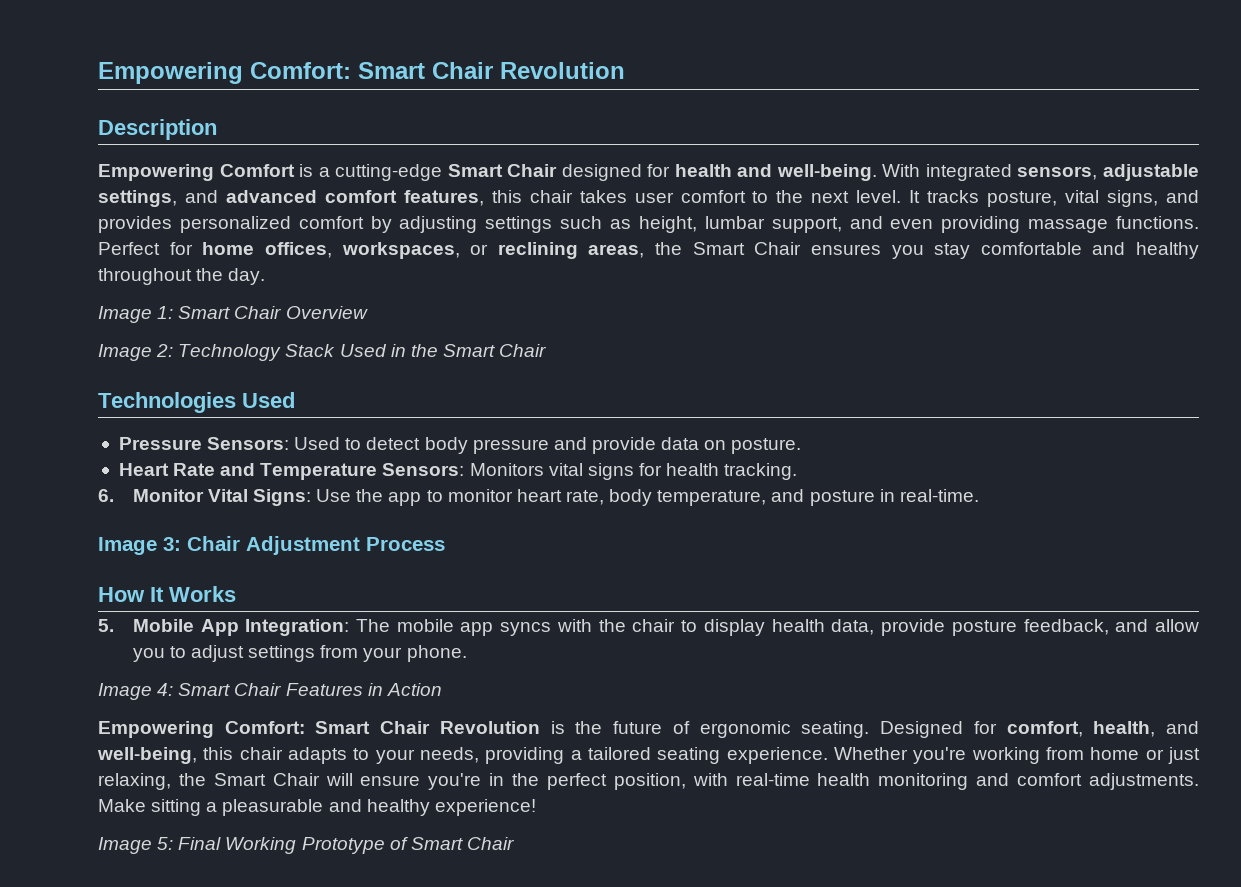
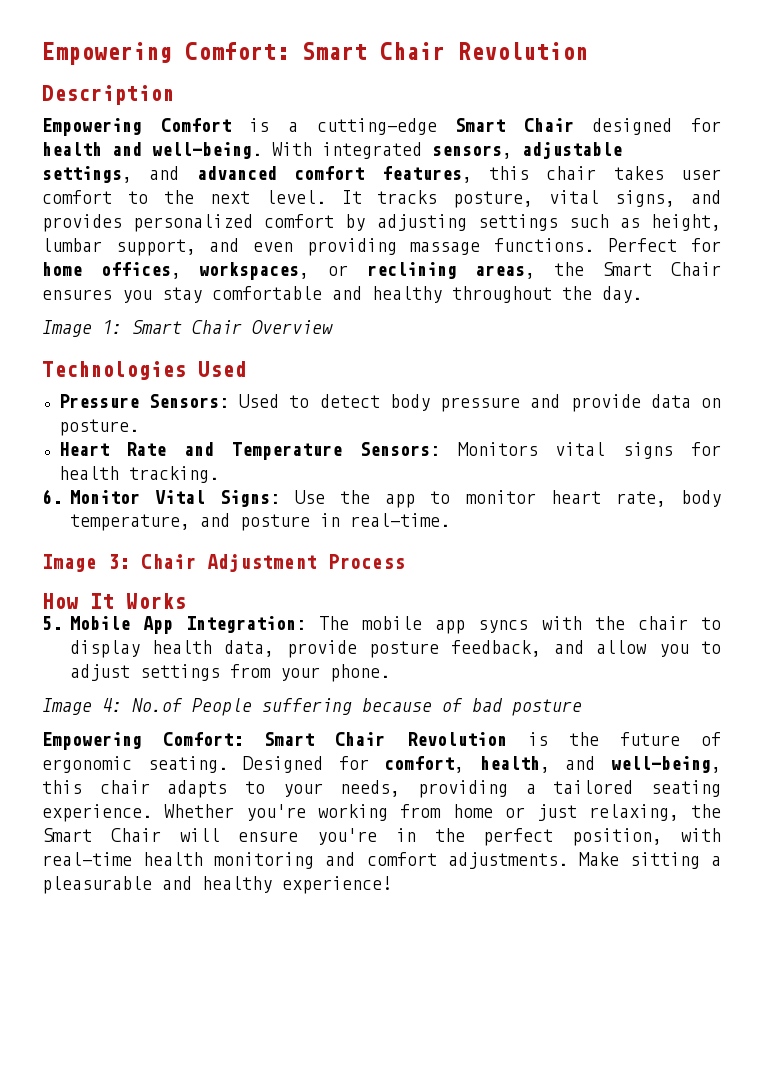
- Image 2: Technology Stack Used in the Smart Chair
- Image 4: Smart Chair Features in Action
+ Image 4: No.of People suffering because of bad posture
- Image 5: Final Working Prototype of Smart Chair

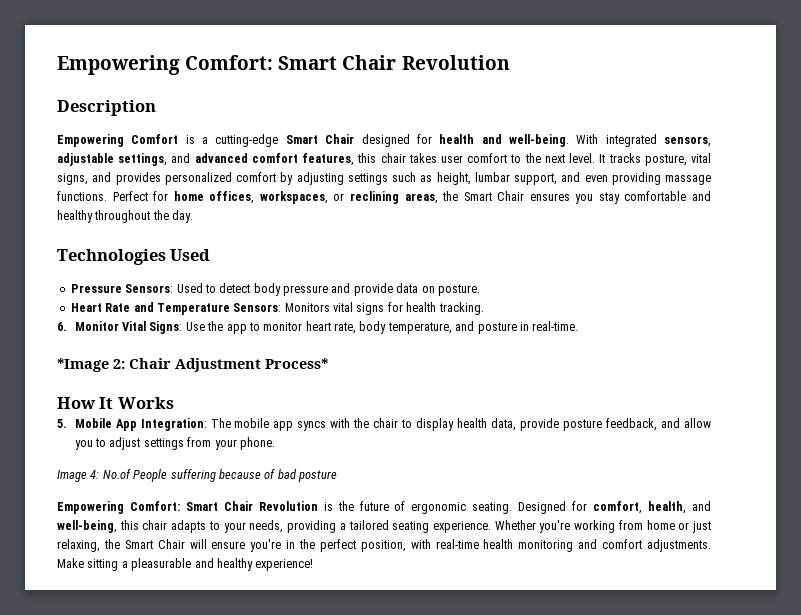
- Image 1: Smart Chair Overview
- Image 3: Chair Adjustment Process
+ *Image 2: Chair Adjustment Process*

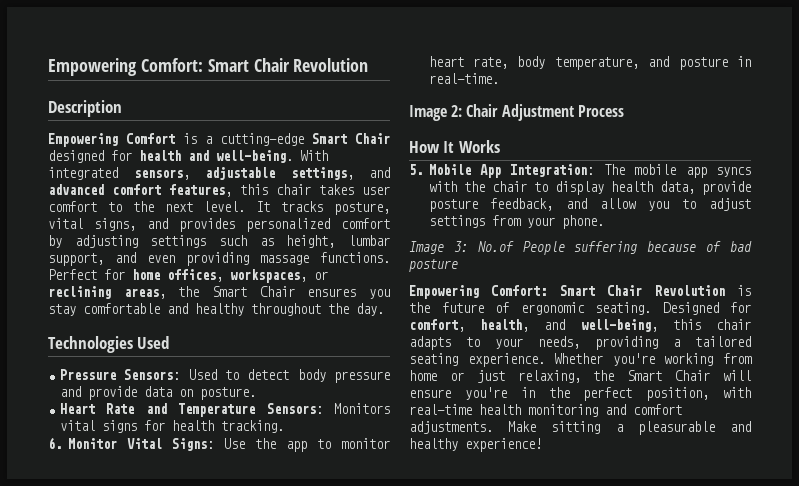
- *Image 2: Chair Adjustment Process*
+ Image 2: Chair Adjustment Process
- Image 4: No.of People suffering because of bad posture
+ Image 3: No.of People suffering because of bad posture

